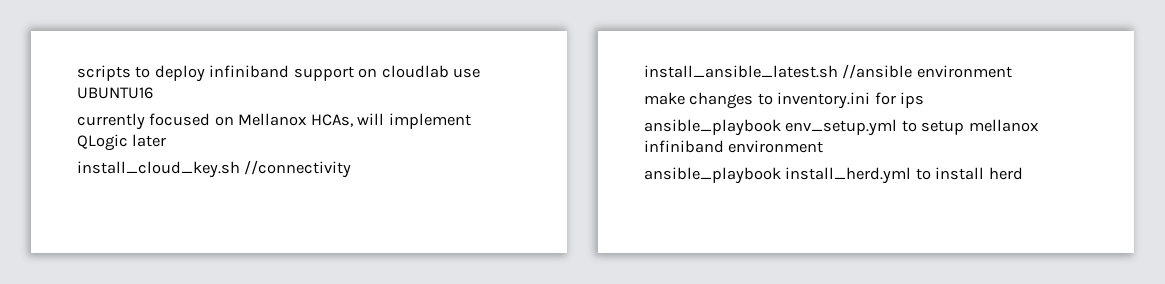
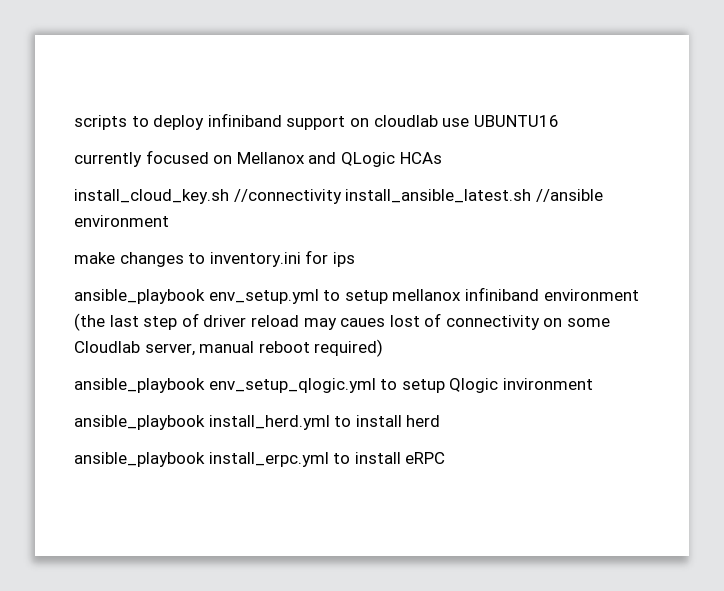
- currently focused on Mellanox HCAs, will implement QLogic later
+ currently focused on Mellanox and QLogic HCAs
- ansible_playbook env_setup.yml to setup mellanox infiniband environment
+ ansible_playbook env_setup.yml to setup mellanox infiniband environment (the last step of driver reload may caues lost of connectivity on some Cloudlab server, manual reboot required)
+ ansible_playbook env_setup_qlogic.yml to setup Qlogic invironment
+ ansible_playbook install_erpc.yml to install eRPC

